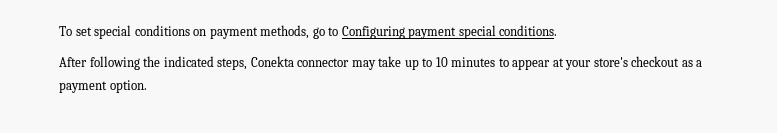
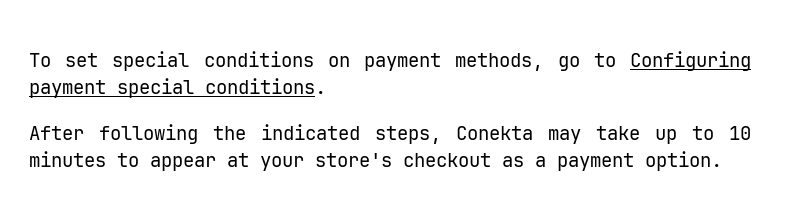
- After following the indicated steps, Conekta connector may take up to 10 minutes to appear at your store's checkout as a payment option.
+ After following the indicated steps, Conekta may take up to 10 minutes to appear at your store's checkout as a payment option.

